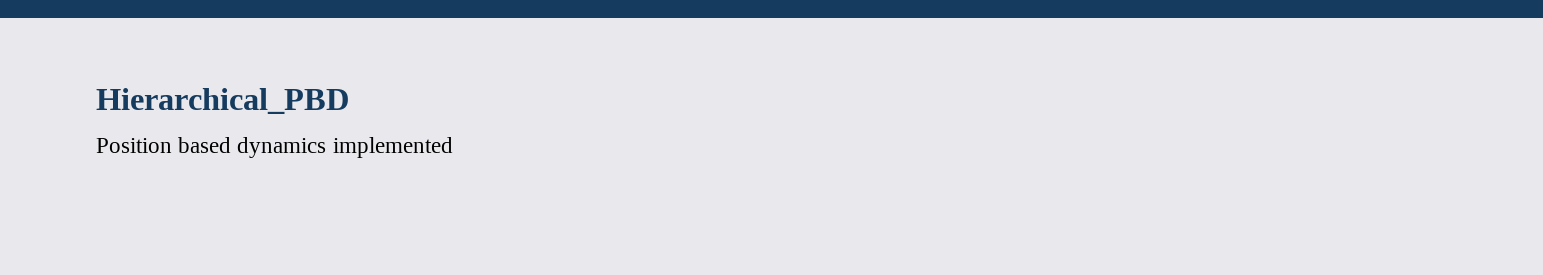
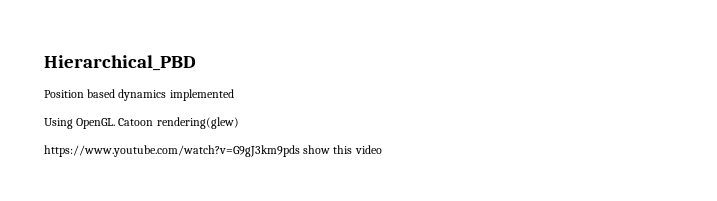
+ Using OpenGL. Catoon rendering(glew)
+ https://www.youtube.com/watch?v=G9gJ3km9pds show this video

